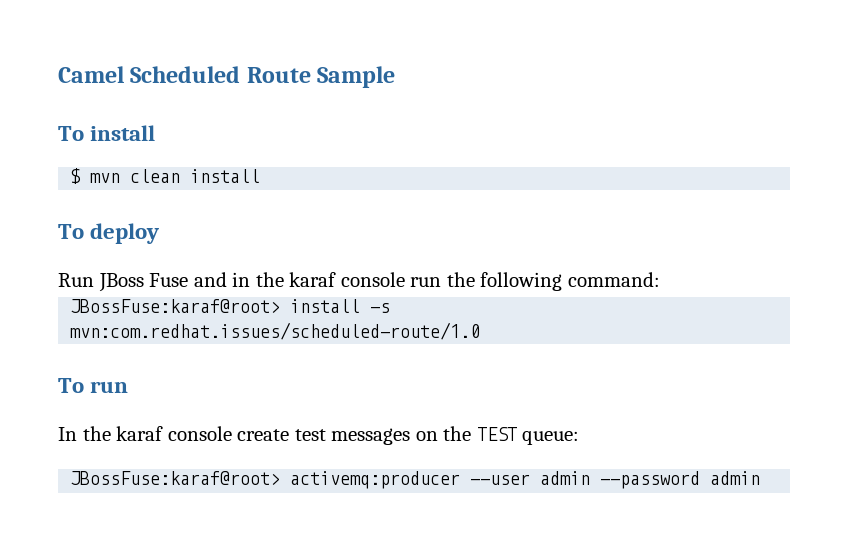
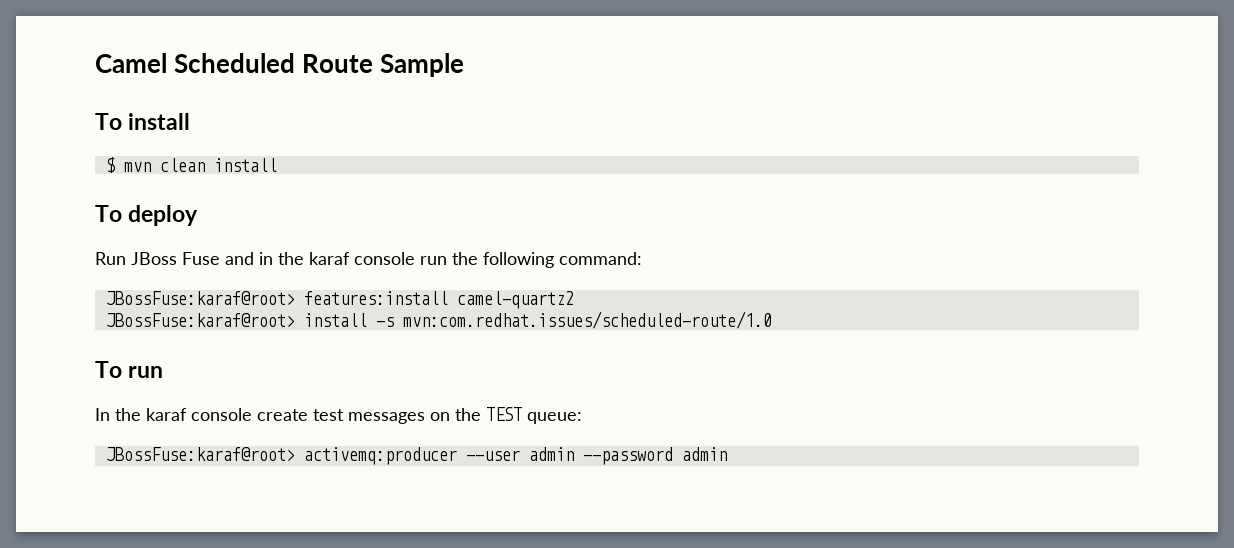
+ JBossFuse:karaf@root> features:install camel-quartz2

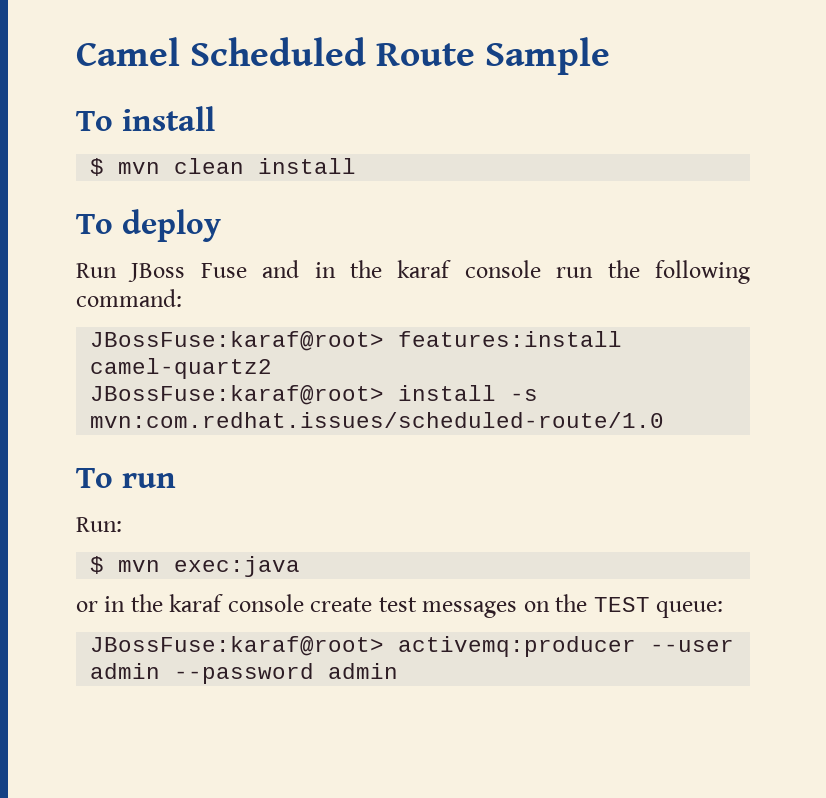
- In the karaf console create test messages on the TEST queue:
+ Run:
+ $ mvn exec:java
+ or in the karaf console create test messages on the TEST queue:

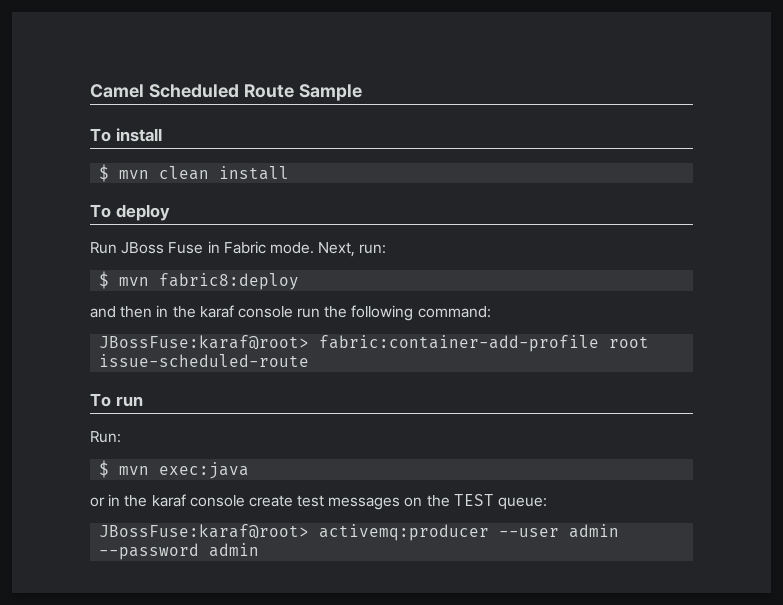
- Run JBoss Fuse and in the karaf console run the following command:
+ Run JBoss Fuse in Fabric mode. Next, run:
+ $ mvn fabric8:deploy
+ and then in the karaf console run the following command:
- JBossFuse:karaf@root> features:install camel-quartz2
- JBossFuse:karaf@root> install -s mvn:com.redhat.issues/scheduled-route/1.0
+ JBossFuse:karaf@root> fabric:container-add-profile root issue-scheduled-route

